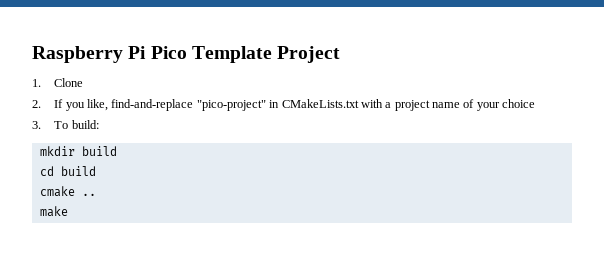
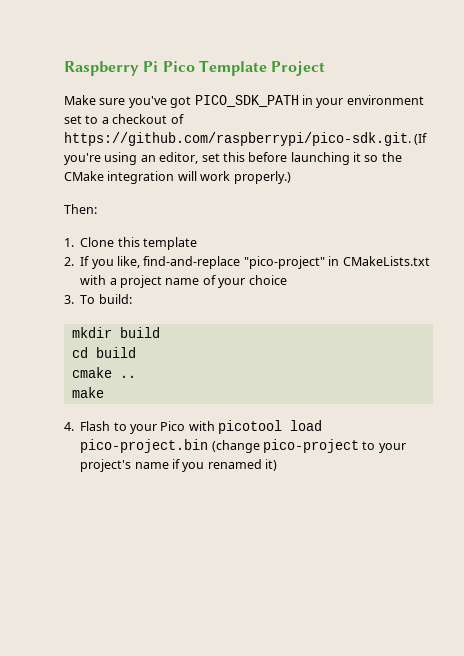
+ Make sure you've got PICO_SDK_PATH in your environment set to a checkout of https://github.com/raspberrypi/pico-sdk.git. (If you're using an editor, set this before launching it so the CMake integration will work properly.)
+ Then:
- 1. Clone
+ 1. Clone this template
+ 4. Flash to your Pico with picotool load pico-project.bin (change pico-project to your project's name if you renamed it)

